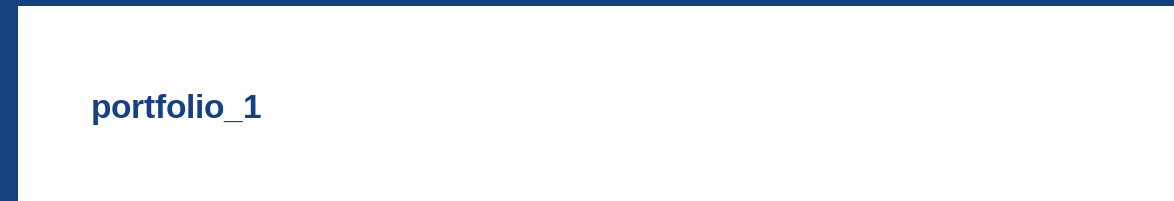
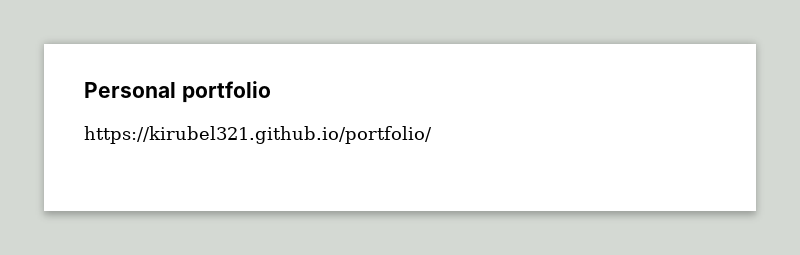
- portfolio_1
+ Personal portfolio
+ https://kirubel321.github.io/portfolio/

